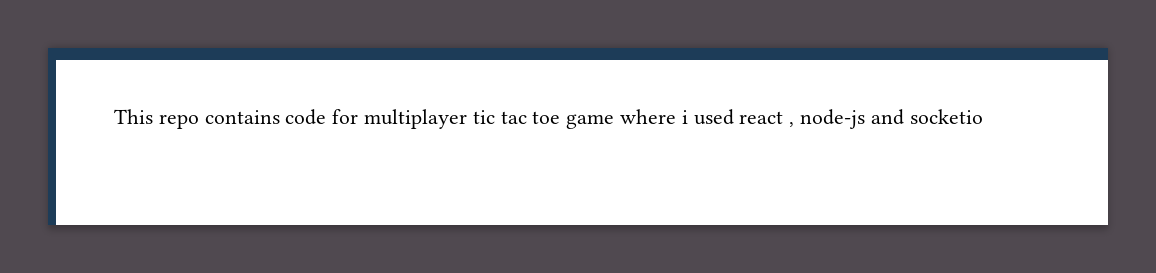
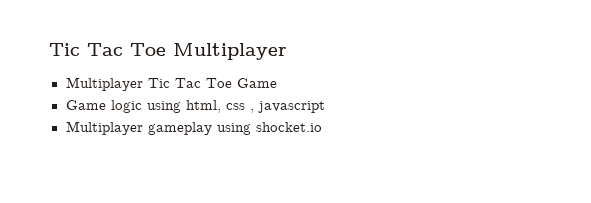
- This repo contains code for multiplayer tic tac toe game where i used react , node-js and socketio
+ Tic Tac Toe Multiplayer
+ Multiplayer Tic Tac Toe Game
+ Game logic using html, css , javascript
+ Multiplayer gameplay using shocket.io

